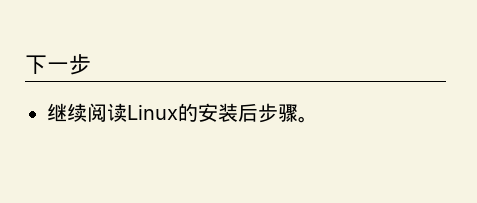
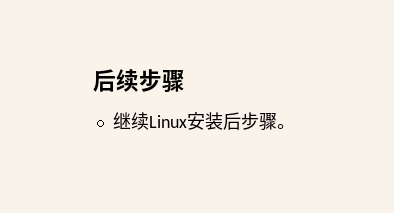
- 下一步
+ 后续步骤
- 继续阅读Linux的安装后步骤。
+ 继续Linux安装后步骤。

